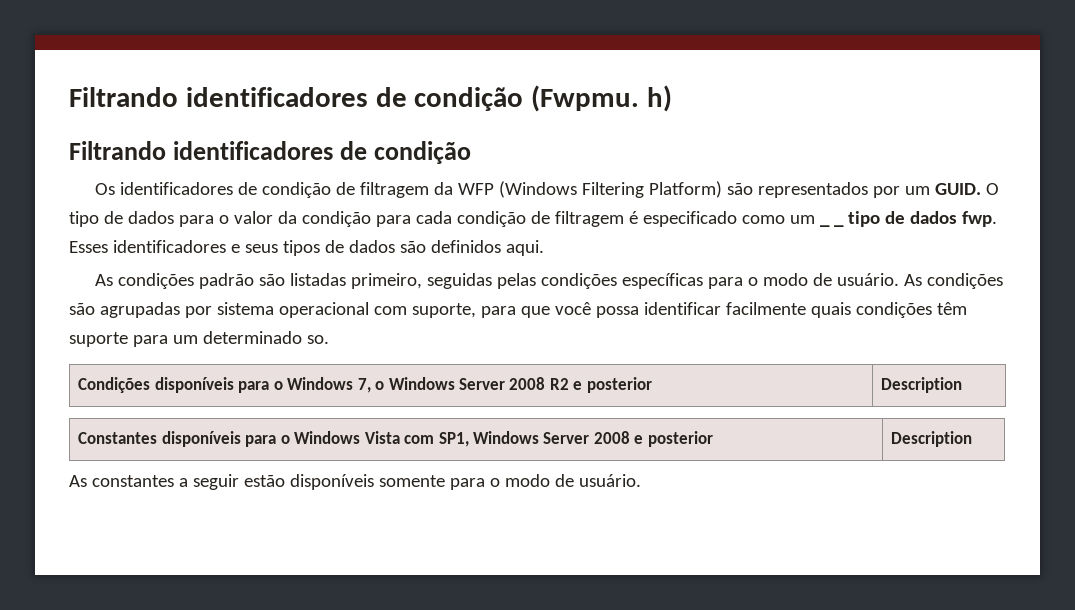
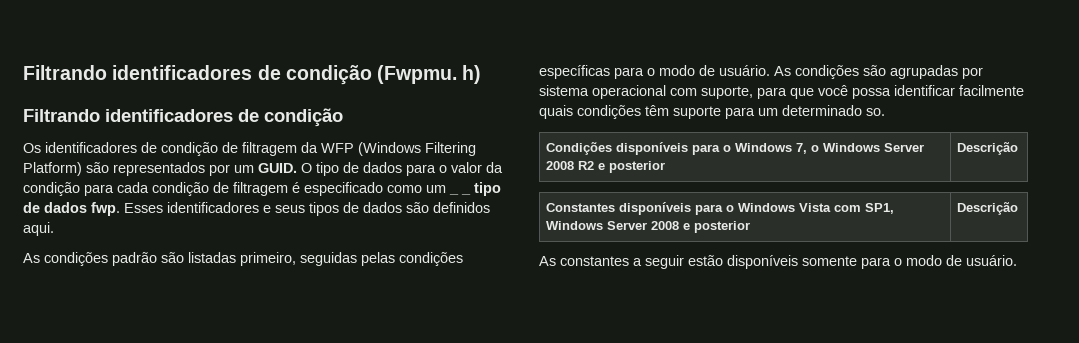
- Condições disponíveis para o Windows 7, o Windows Server 2008 R2 e posterior | Description
+ Condições disponíveis para o Windows 7, o Windows Server 2008 R2 e posterior | Descrição
- Constantes disponíveis para o Windows Vista com SP1, Windows Server 2008 e posterior | Description
+ Constantes disponíveis para o Windows Vista com SP1, Windows Server 2008 e posterior | Descrição

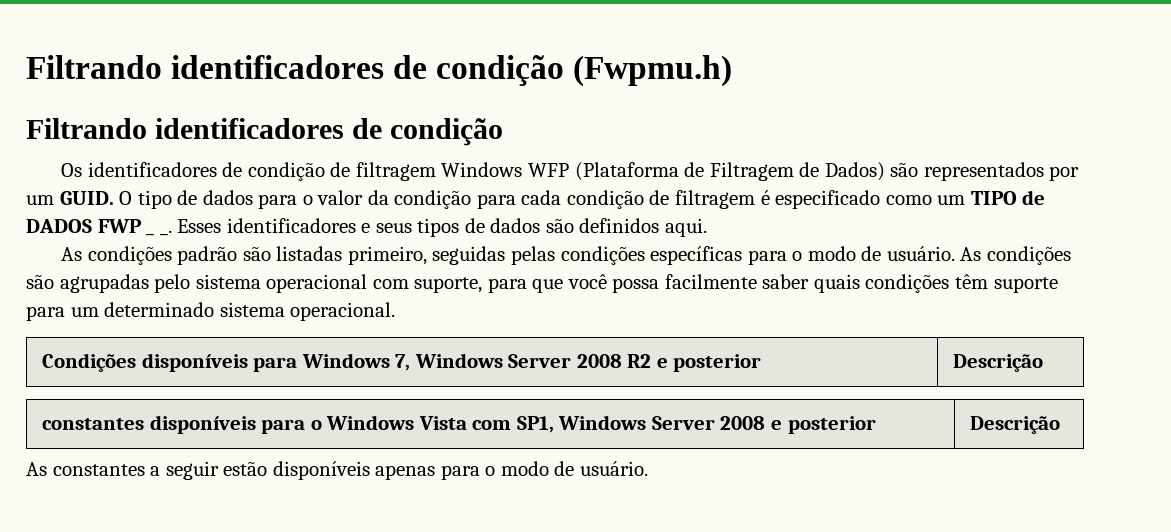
- Filtrando identificadores de condição (Fwpmu. h)
+ Filtrando identificadores de condição (Fwpmu.h)
- Os identificadores de condição de filtragem da WFP (Windows Filtering Platform) são representados por um GUID.
+ Os identificadores de condição de filtragem Windows WFP (Plataforma de Filtragem de Dados) são representados por um GUID.
- O tipo de dados para o valor da condição para cada condição de filtragem é especificado como um _ _ tipo de dados fwp.
+ O tipo de dados para o valor da condição para cada condição de filtragem é especificado como um TIPO de DADOS FWP _ _.
- As condições são agrupadas por sistema operacional com suporte, para que você possa identificar facilmente quais condições têm suporte para um determinado so.
+ As condições são agrupadas pelo sistema operacional com suporte, para que você possa facilmente saber quais condições têm suporte para um determinado sistema operacional.
- Condições disponíveis para o Windows 7, o Windows Server 2008 R2 e posterior | Descrição
+ Condições disponíveis para Windows 7, Windows Server 2008 R2 e posterior | Descrição
- Constantes disponíveis para o Windows Vista com SP1, Windows Server 2008 e posterior | Descrição
+ constantes disponíveis para o Windows Vista com SP1, Windows Server 2008 e posterior | Descrição
- As constantes a seguir estão disponíveis somente para o modo de usuário.
+ As constantes a seguir estão disponíveis apenas para o modo de usuário.

